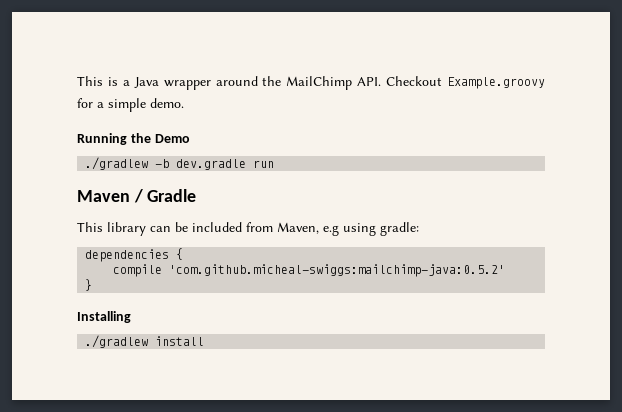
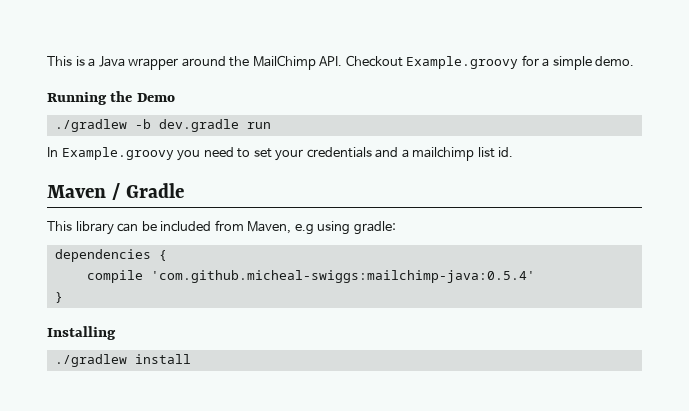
+ In Example.groovy you need to set your credentials and a mailchimp list id.
- compile 'com.github.micheal-swiggs:mailchimp-java:0.5.2'
+ compile 'com.github.micheal-swiggs:mailchimp-java:0.5.4'

